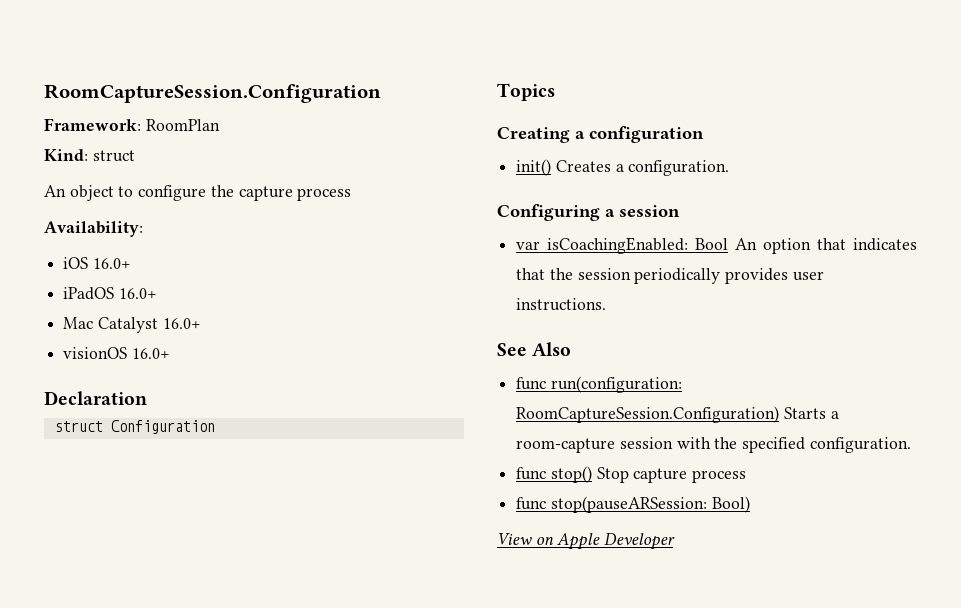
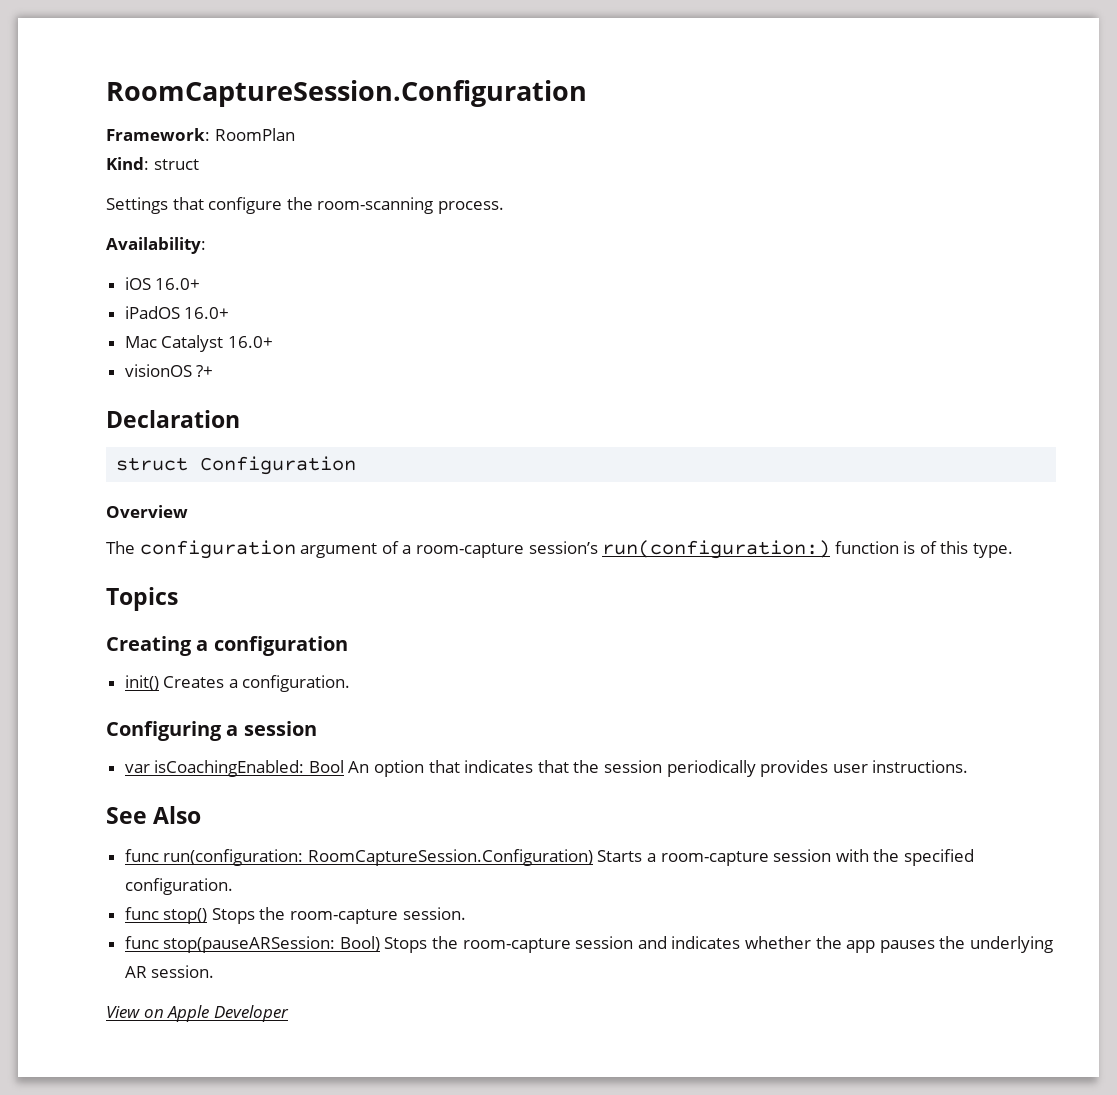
- An object to configure the capture process
+ Settings that configure the room-scanning process.
- visionOS 16.0+
+ visionOS ?+
+ Overview
+ The configuration argument of a room-capture session’s run(configuration:) function is of this type.
- func stop() Stop capture process
+ func stop() Stops the room-capture session.
- func stop(pauseARSession: Bool)
+ func stop(pauseARSession: Bool) Stops the room-capture session and indicates whether the app pauses the underlying AR session.

